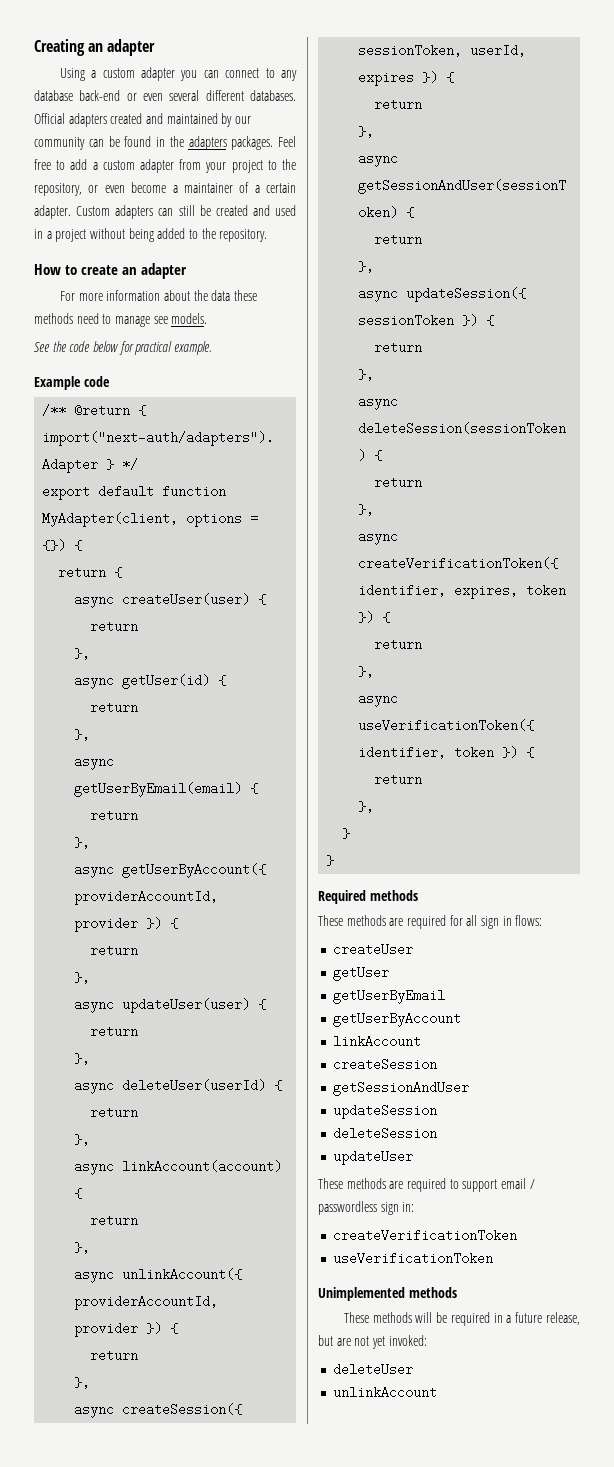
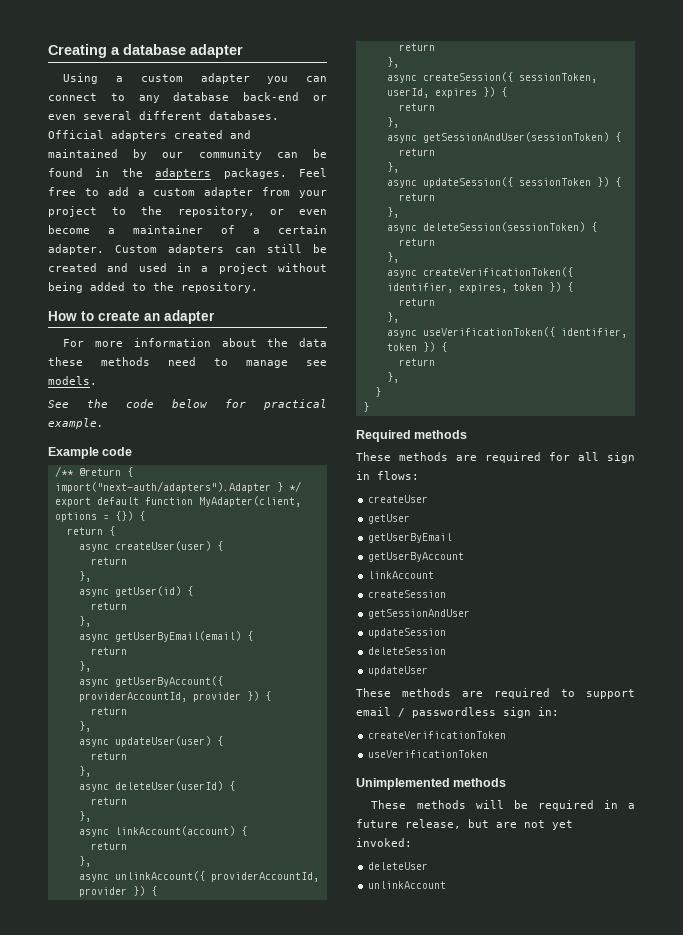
- Creating an adapter
+ Creating a database adapter

